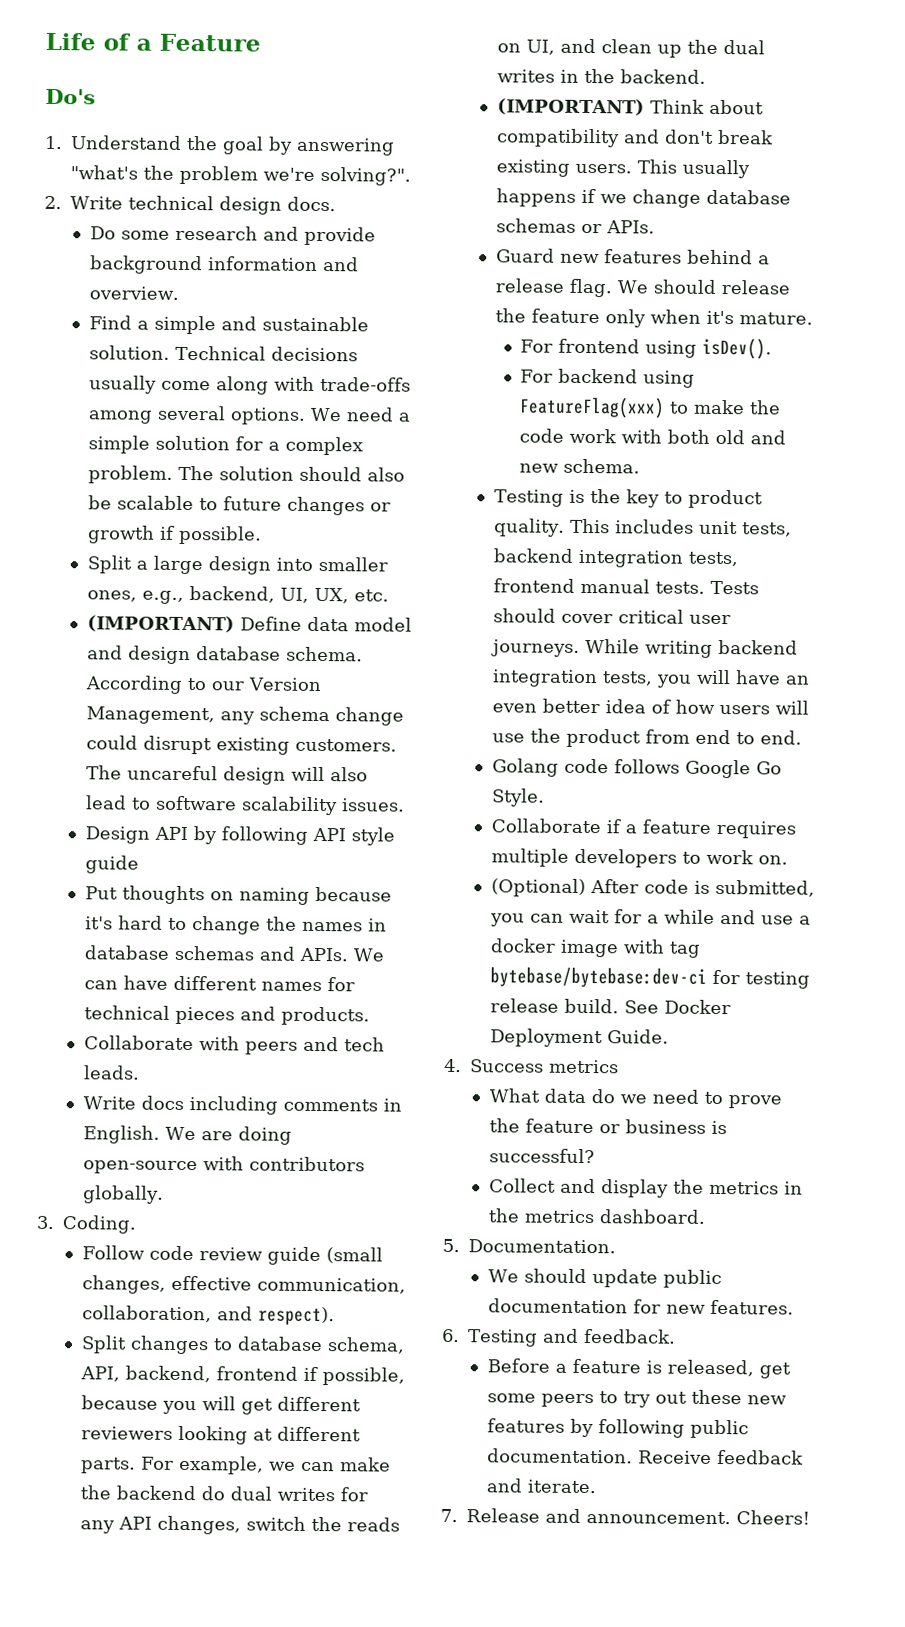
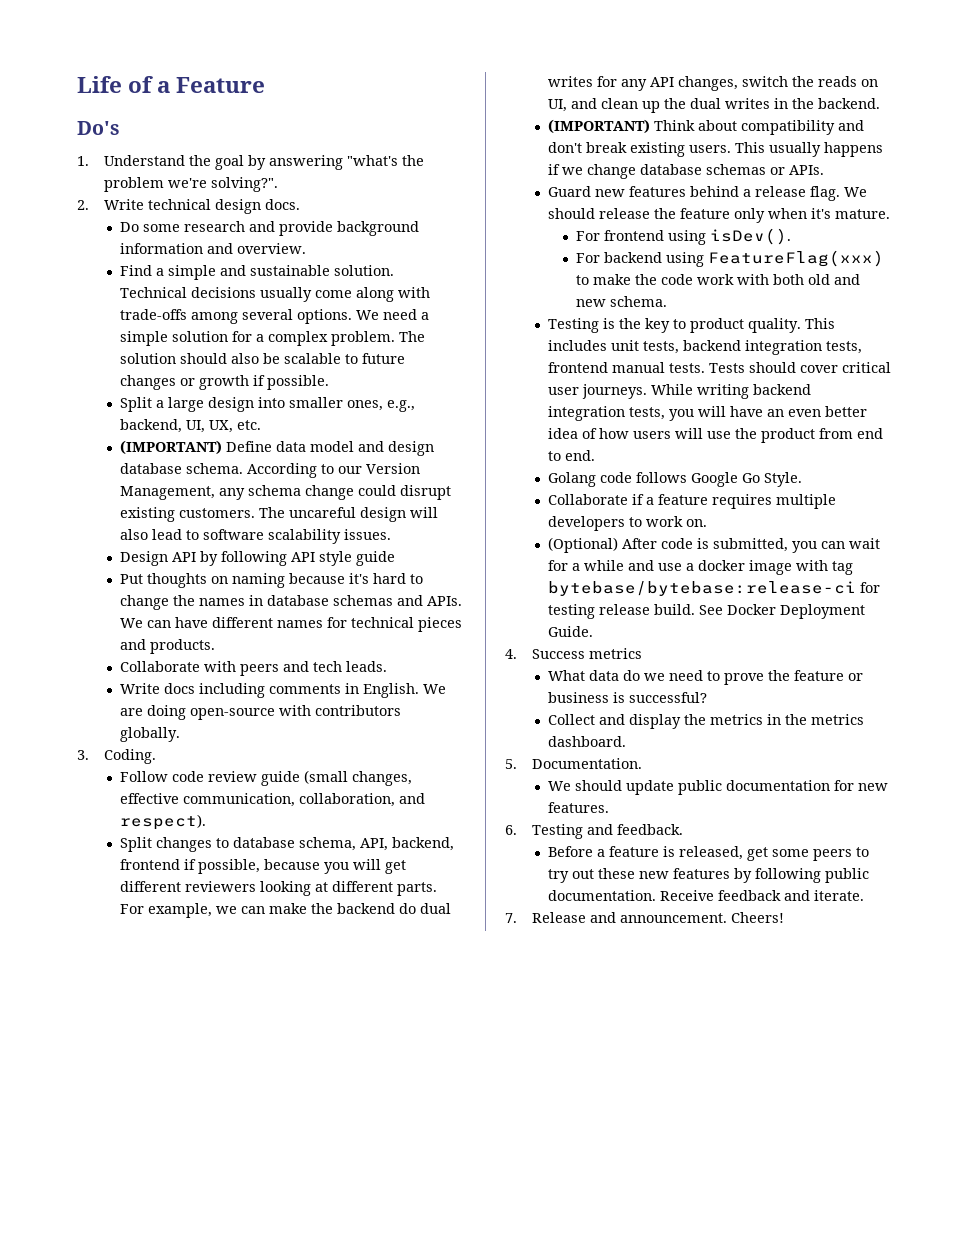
- (Optional) After code is submitted, you can wait for a while and use a docker image with tag bytebase/bytebase:dev-ci for testing release build.
+ (Optional) After code is submitted, you can wait for a while and use a docker image with tag bytebase/bytebase:release-ci for testing release build.

